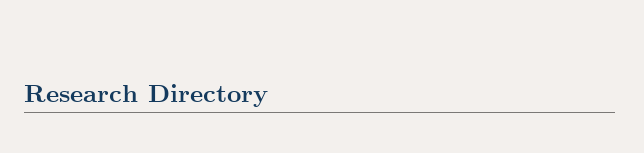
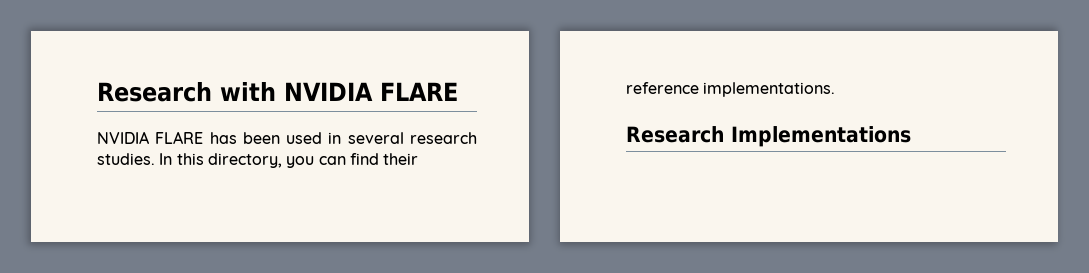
- Research Directory
+ Research with NVIDIA FLARE
+ NVIDIA FLARE has been used in several research studies. In this directory, you can find their reference implementations.
+ Research Implementations

